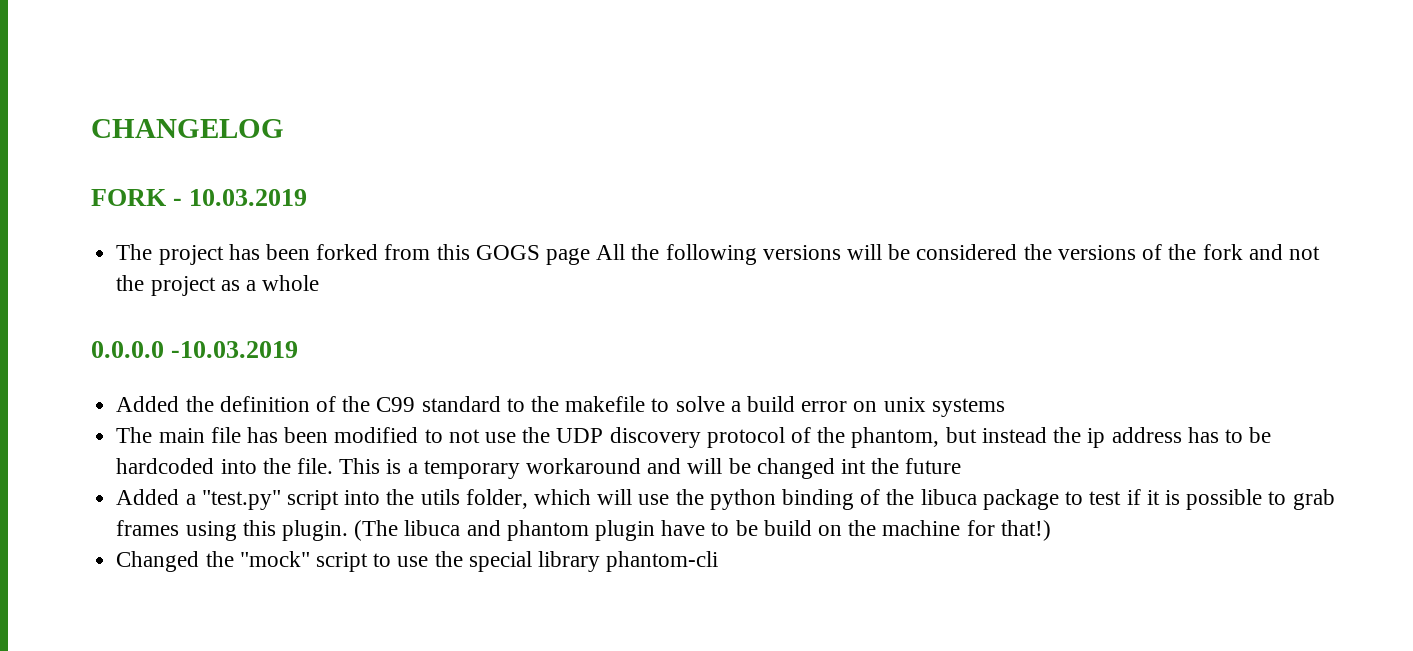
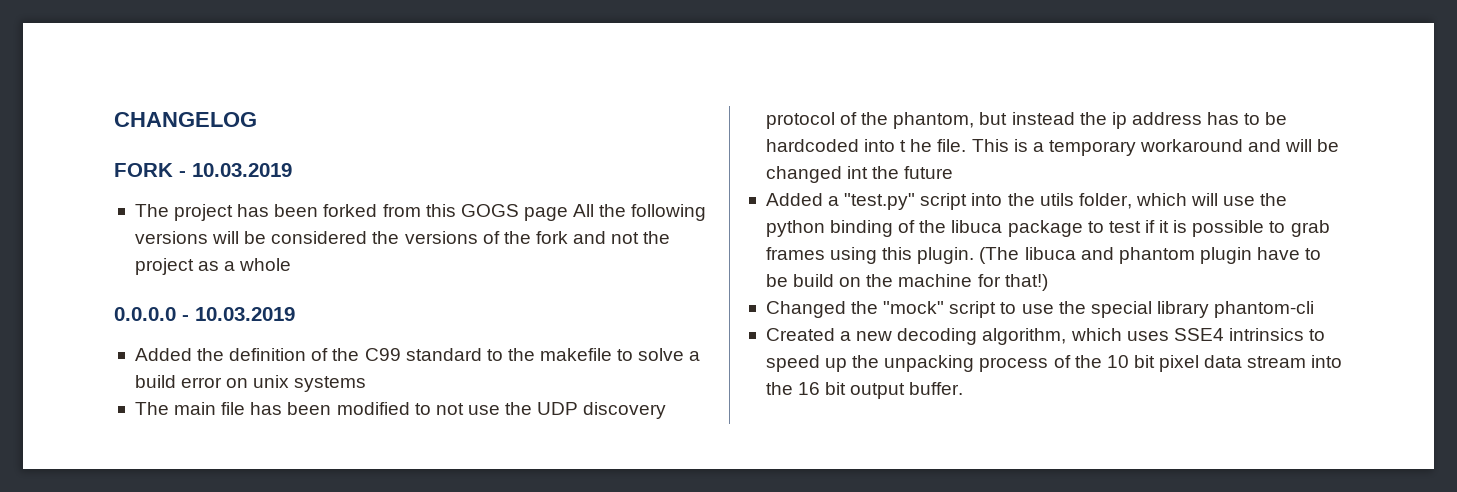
- 0.0.0.0 -10.03.2019
+ 0.0.0.0 - 10.03.2019
- The main file has been modified to not use the UDP discovery protocol of the phantom, but instead the ip address has to be hardcoded into the file.
+ The main file has been modified to not use the UDP discovery protocol of the phantom, but instead the ip address has to be hardcoded into t he file.
+ Created a new decoding algorithm, which uses SSE4 intrinsics to speed up the unpacking process of the 10 bit pixel data stream into the 16 bit output buffer.

